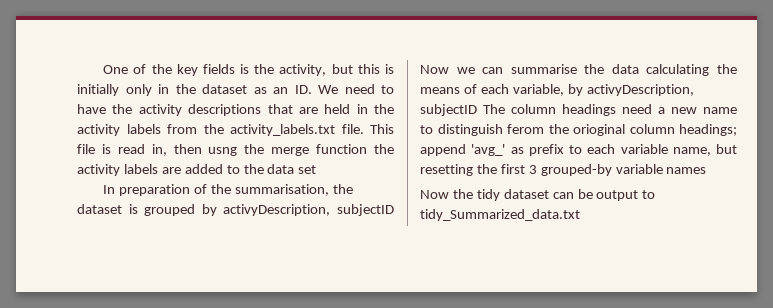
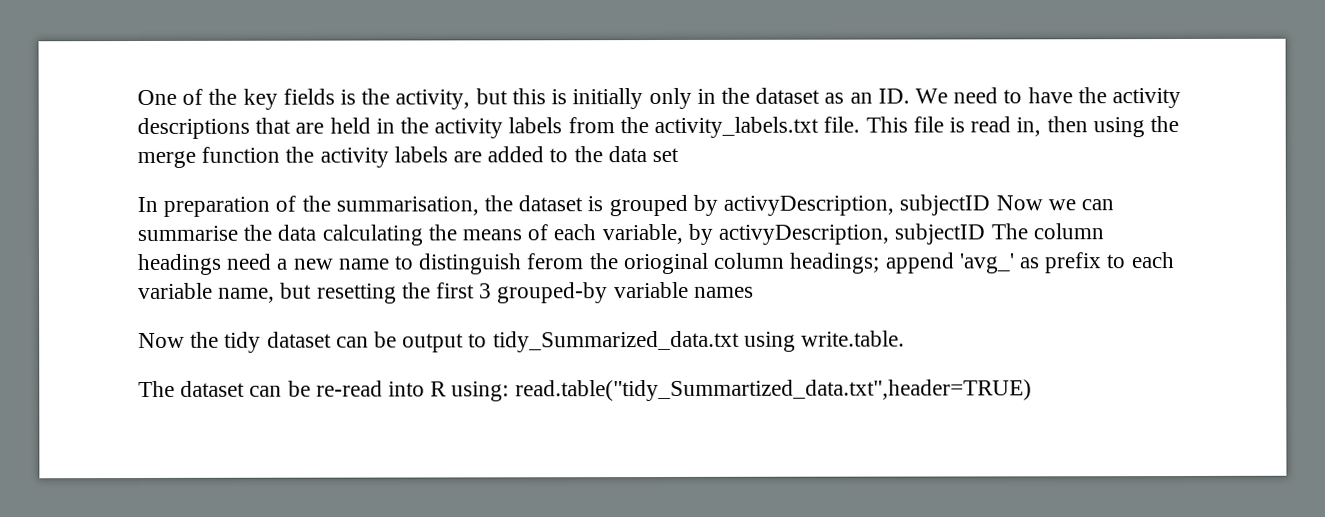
- This file is read in, then usng the merge function the activity labels are added to the data set
+ This file is read in, then using the merge function the activity labels are added to the data set
- Now the tidy dataset can be output to tidy_Summarized_data.txt
+ Now the tidy dataset can be output to tidy_Summarized_data.txt using write.table.
+ The dataset can be re-read into R using: read.table("tidy_Summartized_data.txt",header=TRUE)

